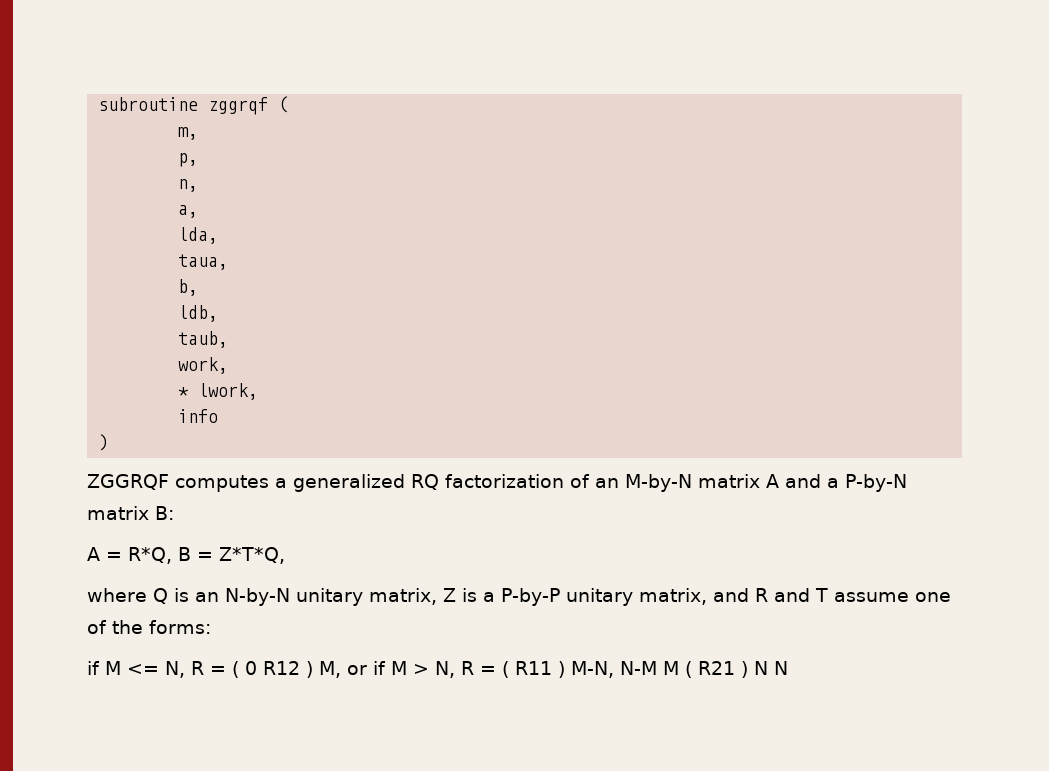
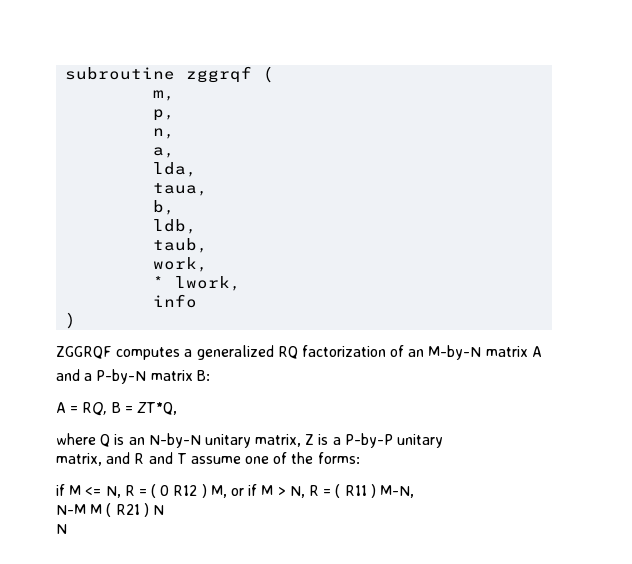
- ZGGRQF computes a generalized RQ factorization of an M-by-N matrix A and a P-by-N matrix B:
+ ZGGRQF computes a generalized RQ factorization of an M-by-N matrix A
+ and a P-by-N matrix B:
- A = R*Q, B = Z*T*Q,
+ A = RQ, B = ZT*Q,
- where Q is an N-by-N unitary matrix, Z is a P-by-P unitary matrix, and R and T assume one of the forms:
+ where Q is an N-by-N unitary matrix, Z is a P-by-P unitary
+ matrix, and R and T assume one of the forms:
- if M <= N, R = ( 0 R12 ) M, or if M > N, R = ( R11 ) M-N, N-M M ( R21 ) N N
+ if M <= N, R = ( 0 R12 ) M, or if M > N, R = ( R11 ) M-N,
+ N-M M ( R21 ) N
+ N

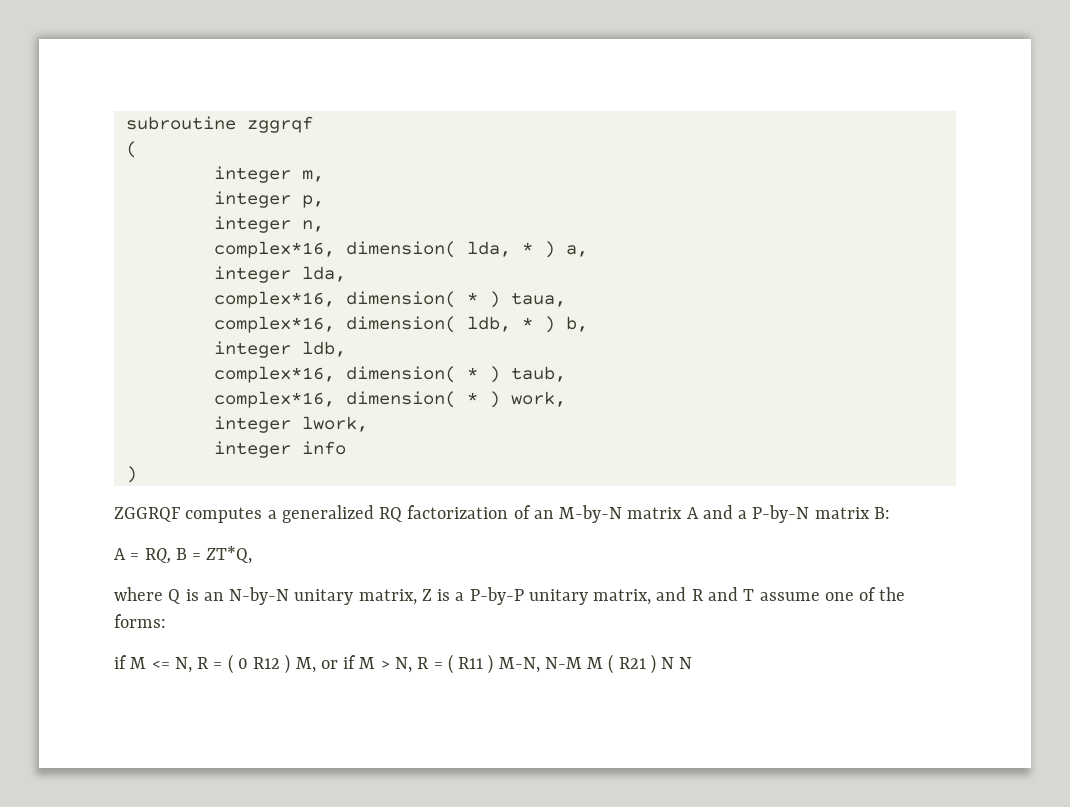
- subroutine zggrqf (
+ subroutine zggrqf
+ (
- m,
+ integer m,
- p,
+ integer p,
- n,
+ integer n,
- a,
+ complex*16, dimension( lda, * ) a,
- lda,
+ integer lda,
- taua,
- b,
+ complex*16, dimension( * ) taua,
+ complex*16, dimension( ldb, * ) b,
- ldb,
+ integer ldb,
- taub,
- work,
+ complex*16, dimension( * ) taub,
+ complex*16, dimension( * ) work,
- * lwork,
+ integer lwork,
- info
+ integer info
- ZGGRQF computes a generalized RQ factorization of an M-by-N matrix A
- and a P-by-N matrix B:
+ ZGGRQF computes a generalized RQ factorization of an M-by-N matrix A and a P-by-N matrix B:
- where Q is an N-by-N unitary matrix, Z is a P-by-P unitary
- matrix, and R and T assume one of the forms:
+ where Q is an N-by-N unitary matrix, Z is a P-by-P unitary matrix, and R and T assume one of the forms:
- if M <= N, R = ( 0 R12 ) M, or if M > N, R = ( R11 ) M-N,
- N-M M ( R21 ) N
- N
+ if M <= N, R = ( 0 R12 ) M, or if M > N, R = ( R11 ) M-N, N-M M ( R21 ) N N

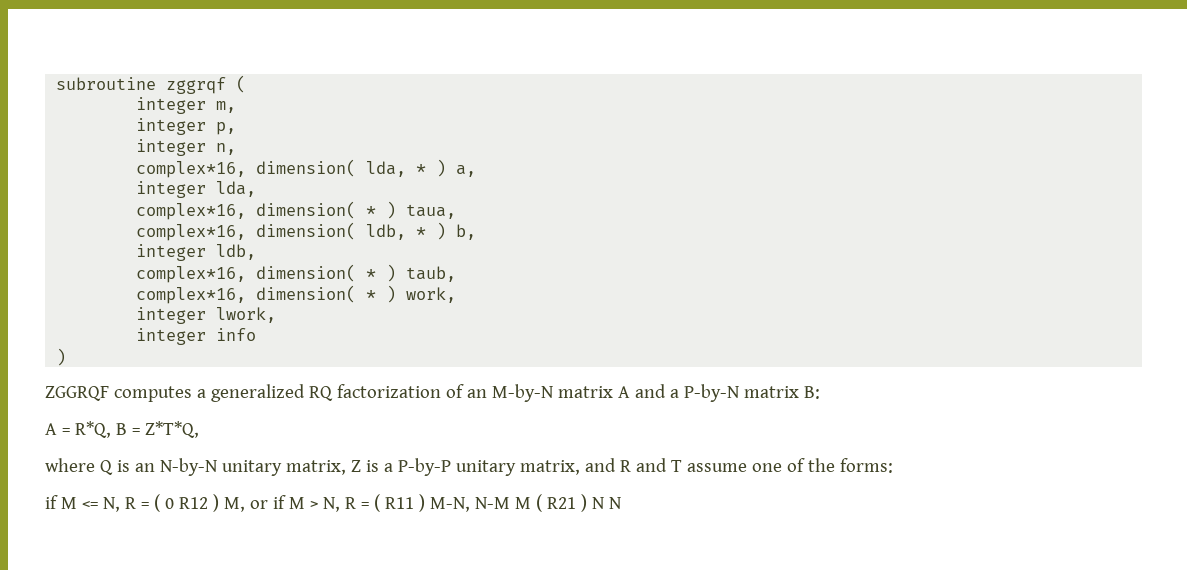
- subroutine zggrqf
- (
+ subroutine zggrqf (
- A = RQ, B = ZT*Q,
+ A = R*Q, B = Z*T*Q,

